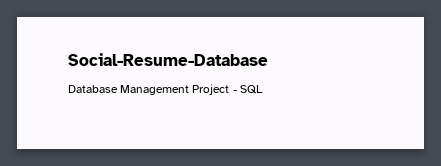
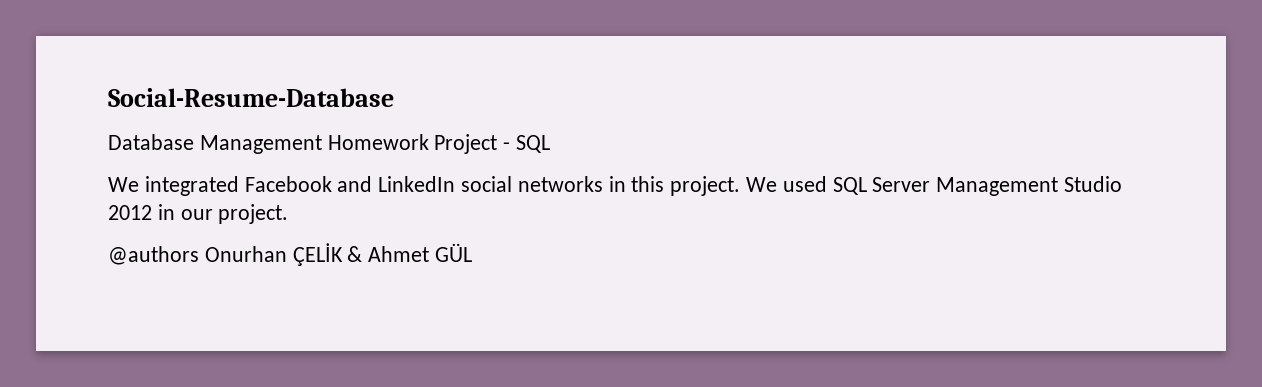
- Database Management Project - SQL
+ Database Management Homework Project - SQL
+ We integrated Facebook and LinkedIn social networks in this project. We used SQL Server Management Studio 2012 in our project.
+ @authors Onurhan ÇELİK & Ahmet GÜL

